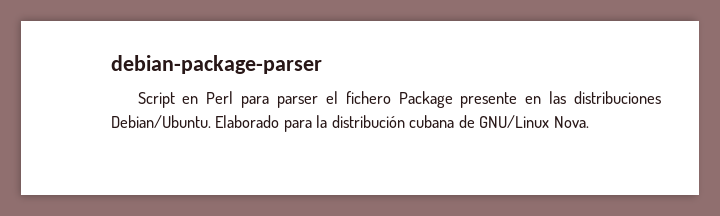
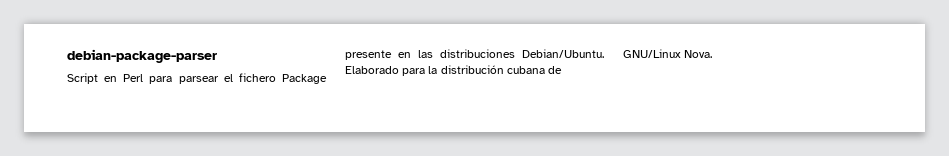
- Script en Perl para parser el fichero Package presente en las distribuciones Debian/Ubuntu.
+ Script en Perl para parsear el fichero Package presente en las distribuciones Debian/Ubuntu.

